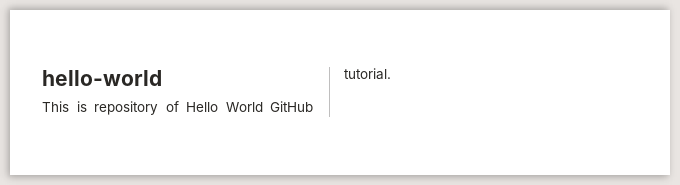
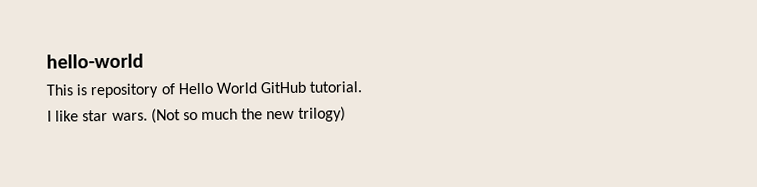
+ I like star wars. (Not so much the new trilogy)

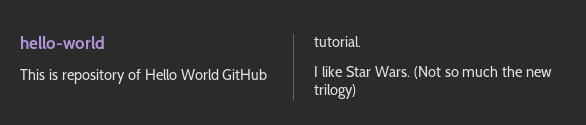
- I like star wars.
+ I like Star Wars.

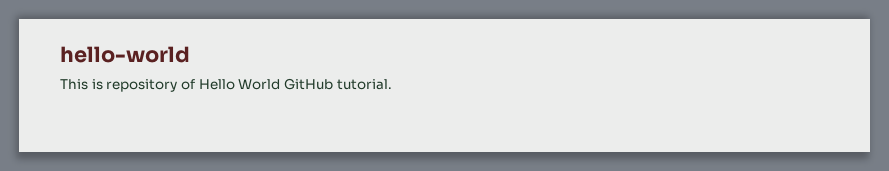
- I like Star Wars. (Not so much the new trilogy)

